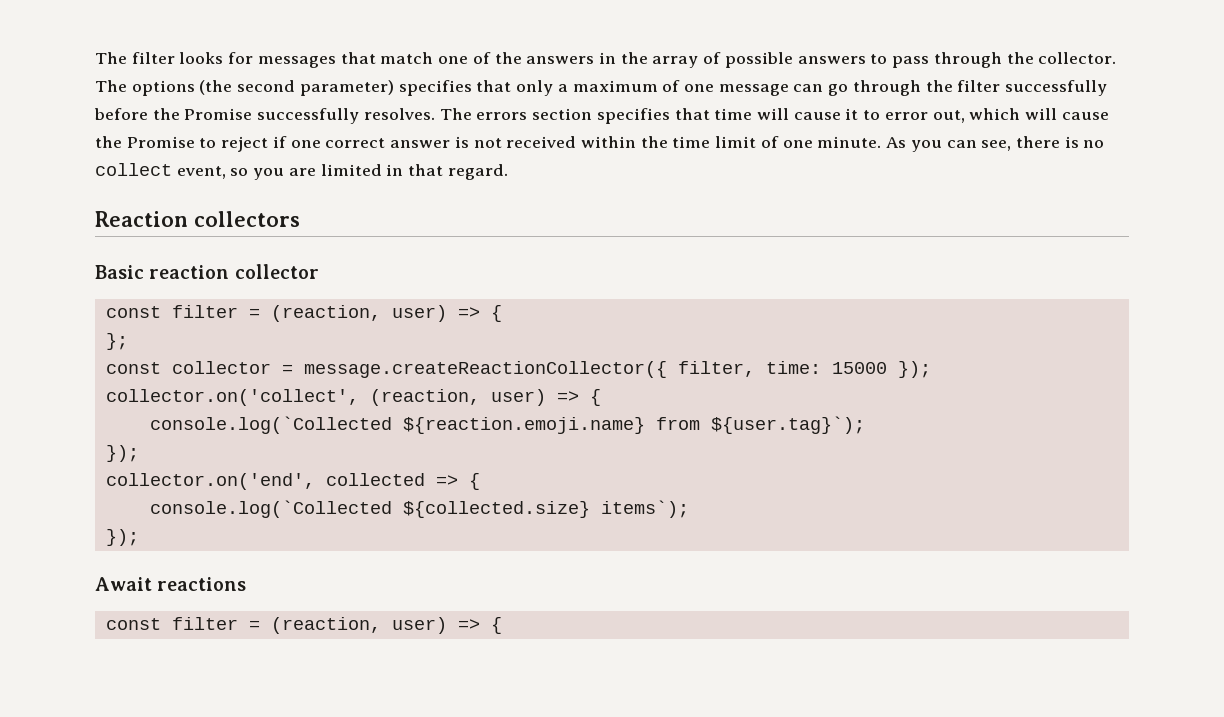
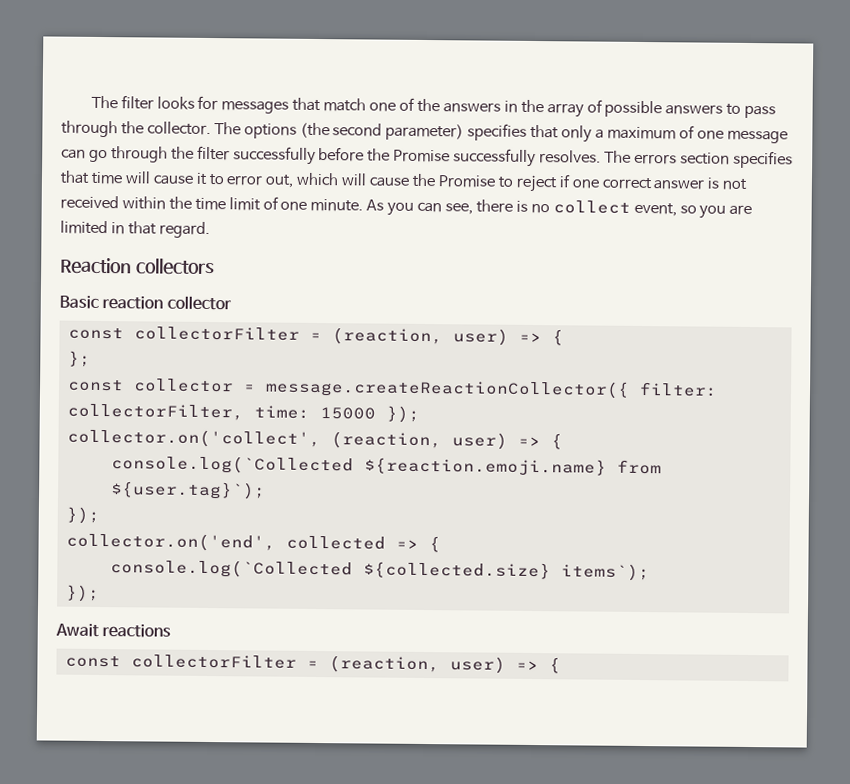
  Basic reaction collector
- const filter = (reaction, user) => {
+ const collectorFilter = (reaction, user) => {
- const collector = message.createReactionCollector({ filter, time: 15000 });
+ const collector = message.createReactionCollector({ filter: collectorFilter, time: 15000 });
  Await reactions
- const filter = (reaction, user) => {
+ const collectorFilter = (reaction, user) => {

